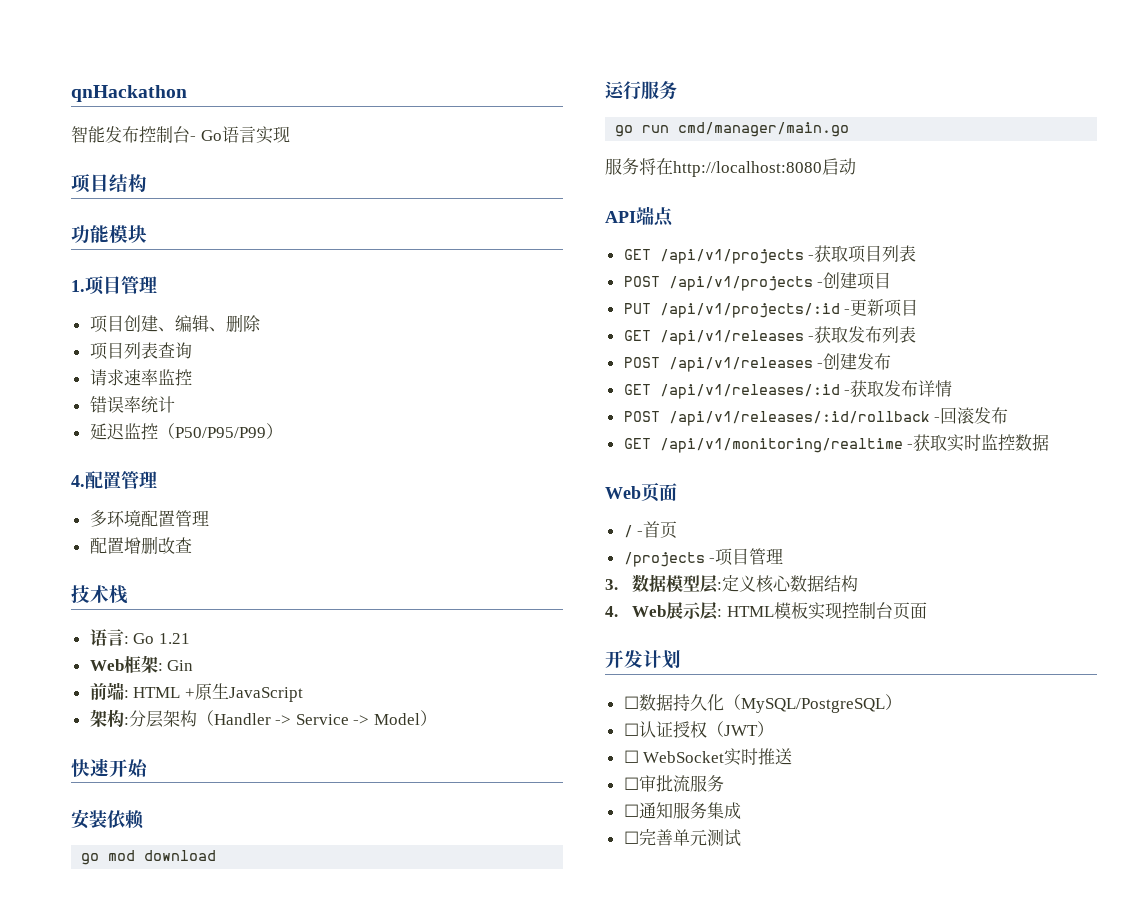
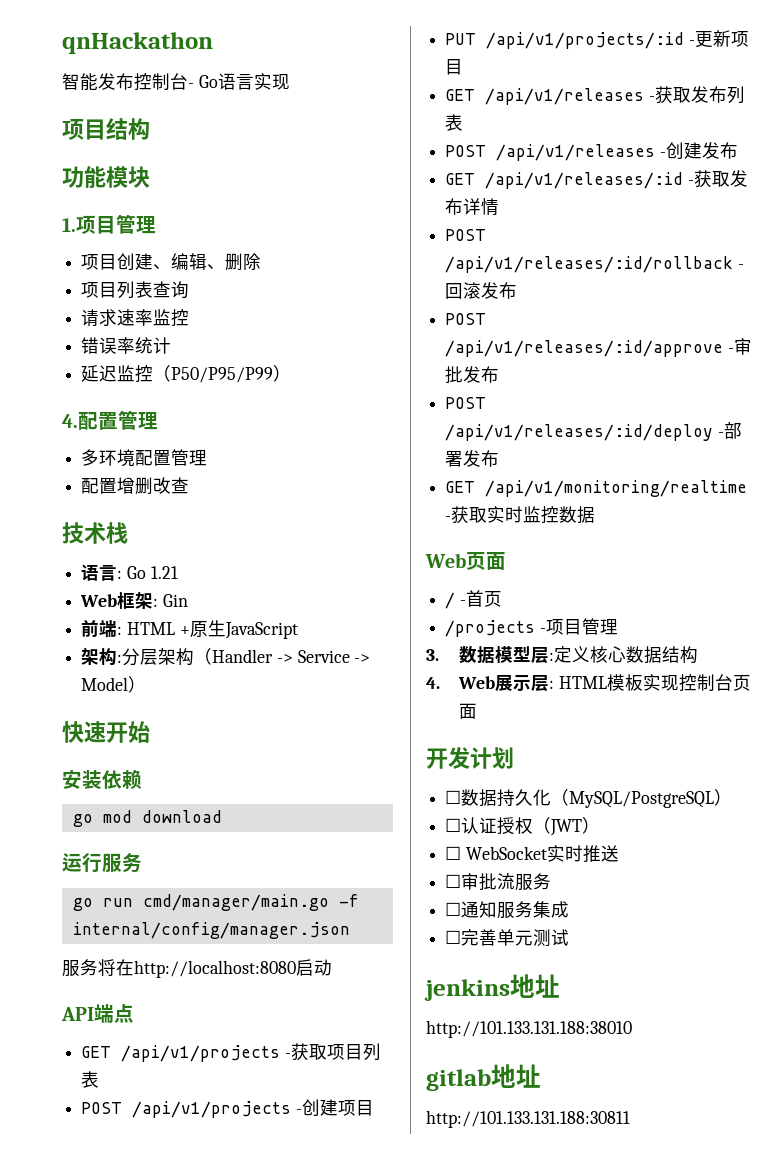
- go run cmd/manager/main.go
+ go run cmd/manager/main.go -f internal/config/manager.json
+ POST /api/v1/releases/:id/approve -审批发布
+ POST /api/v1/releases/:id/deploy -部署发布
+ jenkins地址
+ http://101.133.131.188:38010
+ gitlab地址
+ http://101.133.131.188:30811

